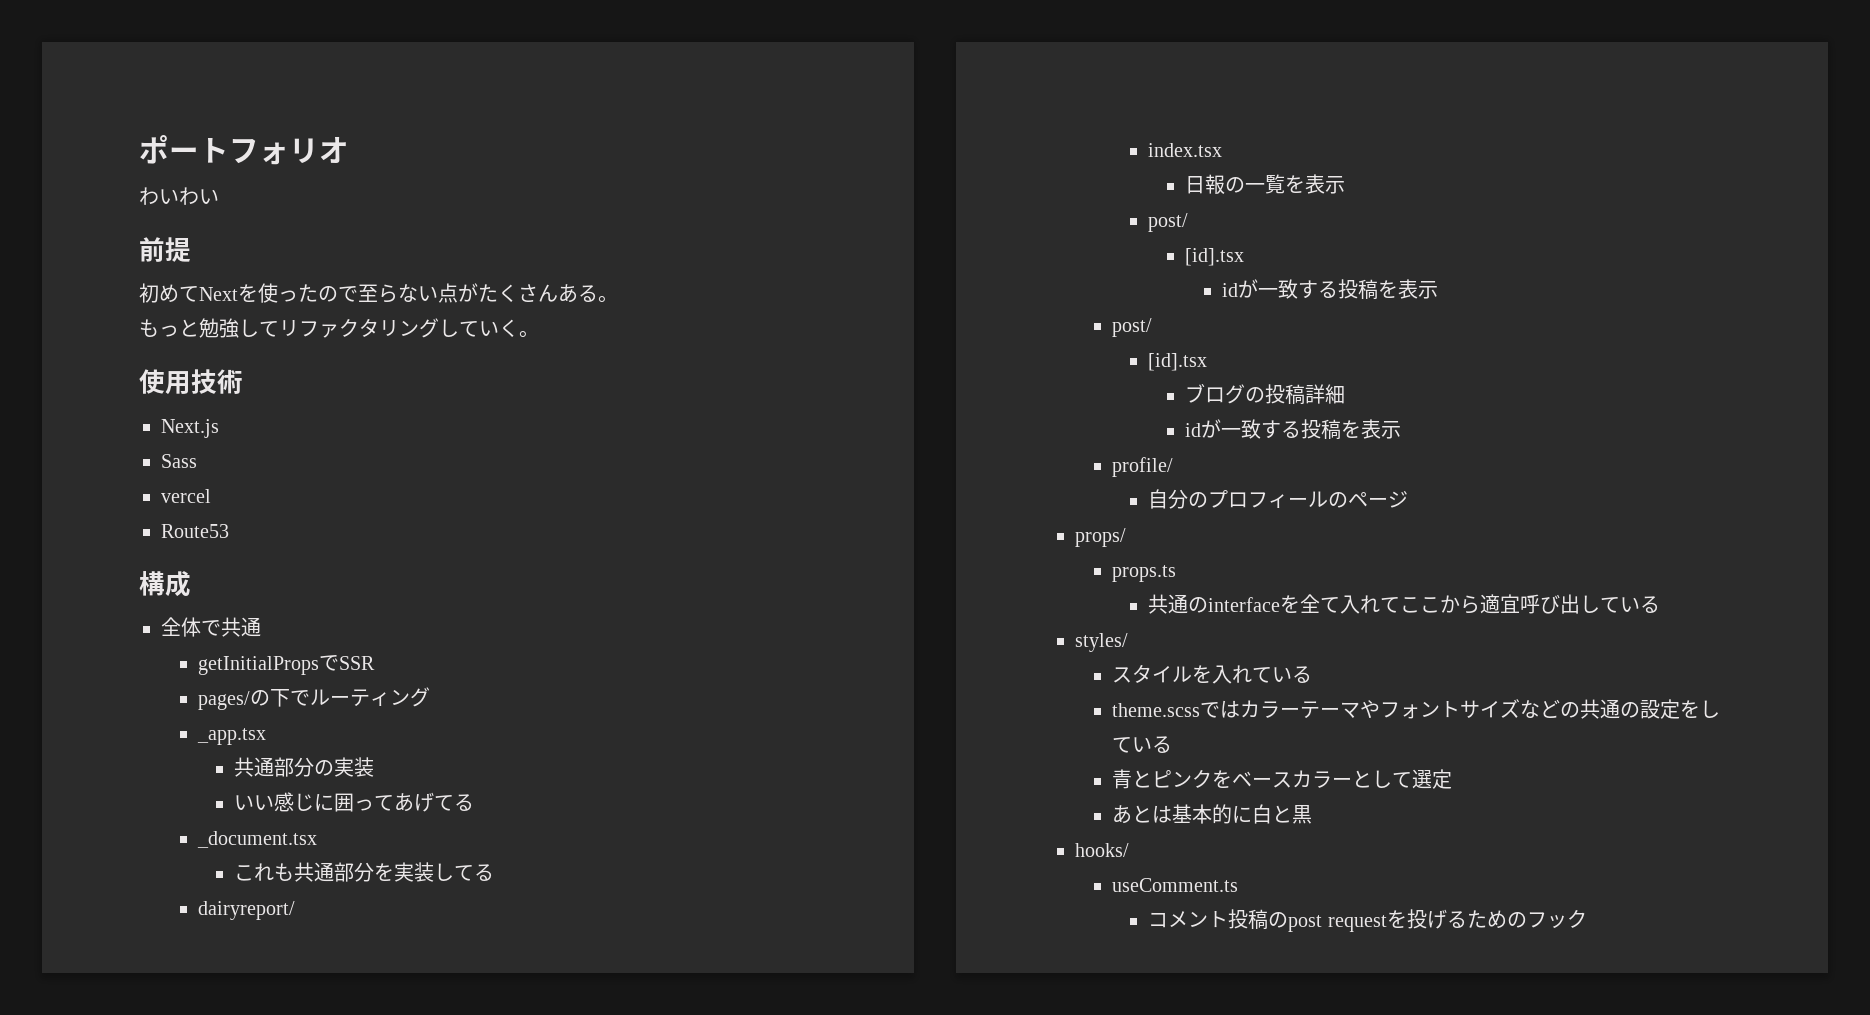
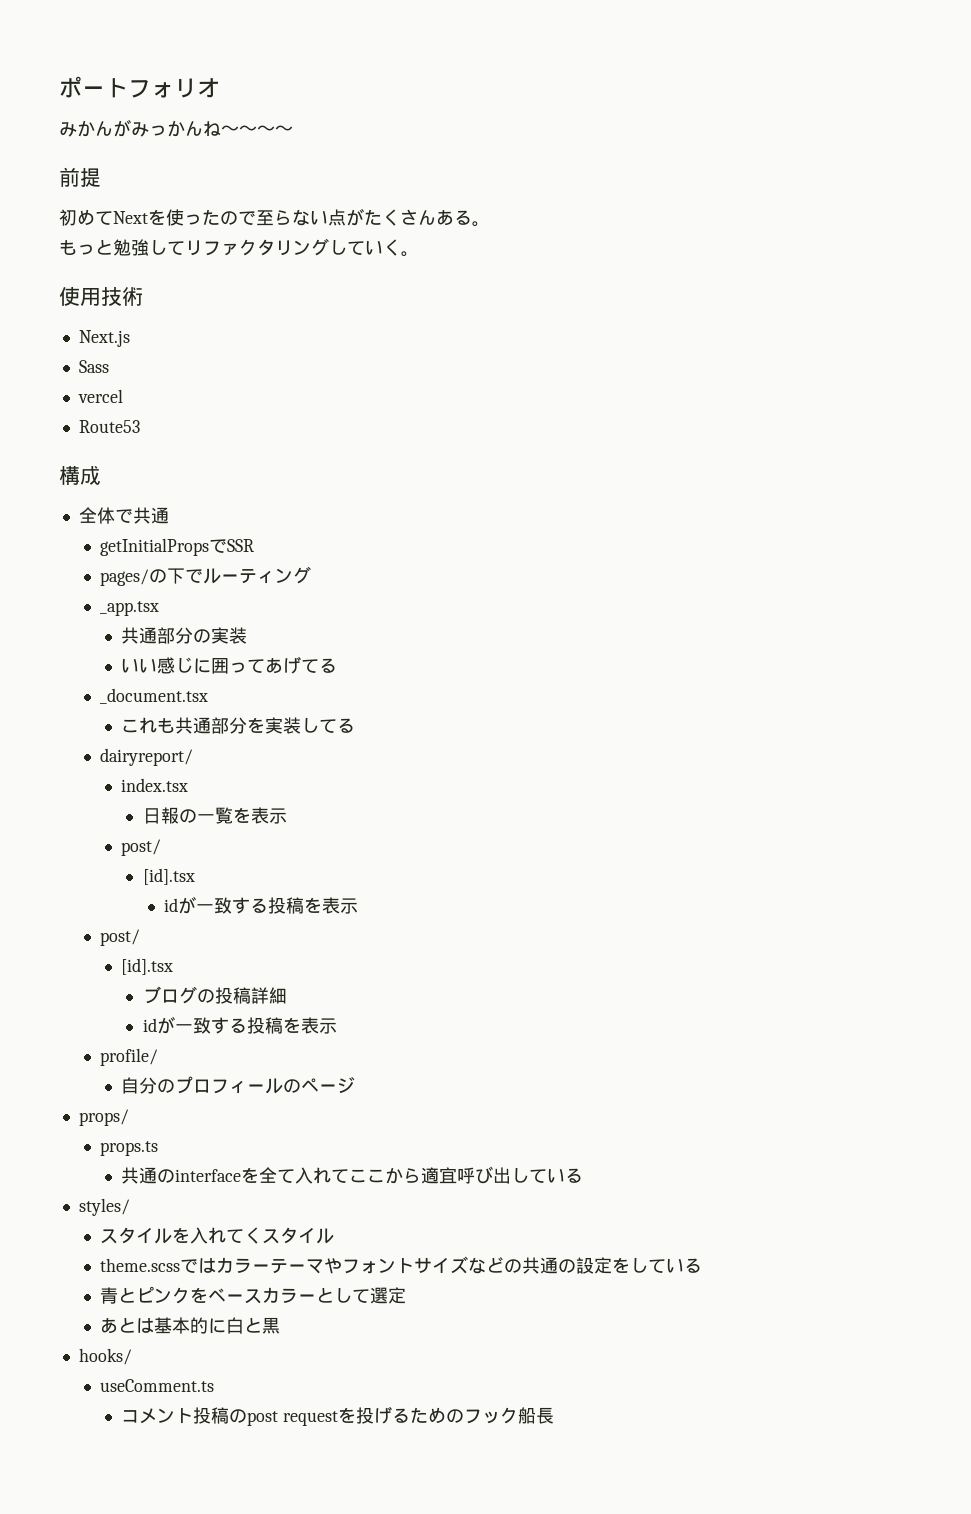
- わいわい
+ みかんがみっかんね〜〜〜〜
- スタイルを入れている
+ スタイルを入れてくスタイル
- コメント投稿のpost requestを投げるためのフック
+ コメント投稿のpost requestを投げるためのフック船長

